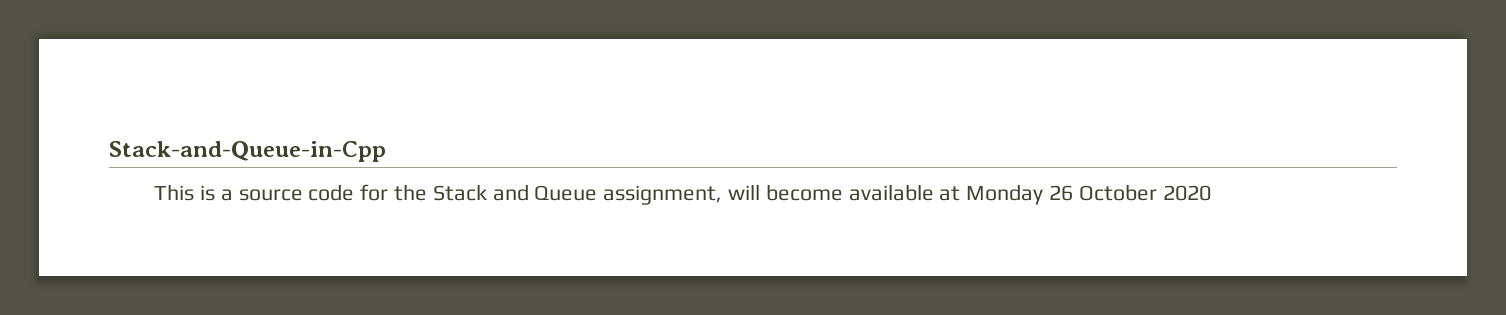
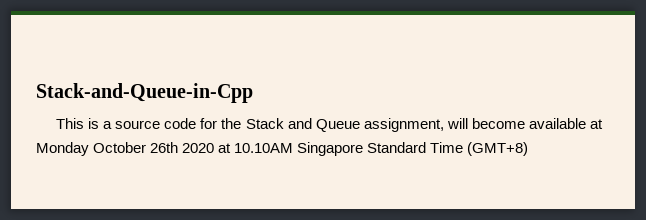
- This is a source code for the Stack and Queue assignment, will become available at Monday 26 October 2020
+ This is a source code for the Stack and Queue assignment, will become available at Monday October 26th 2020 at 10.10AM Singapore Standard Time (GMT+8)

